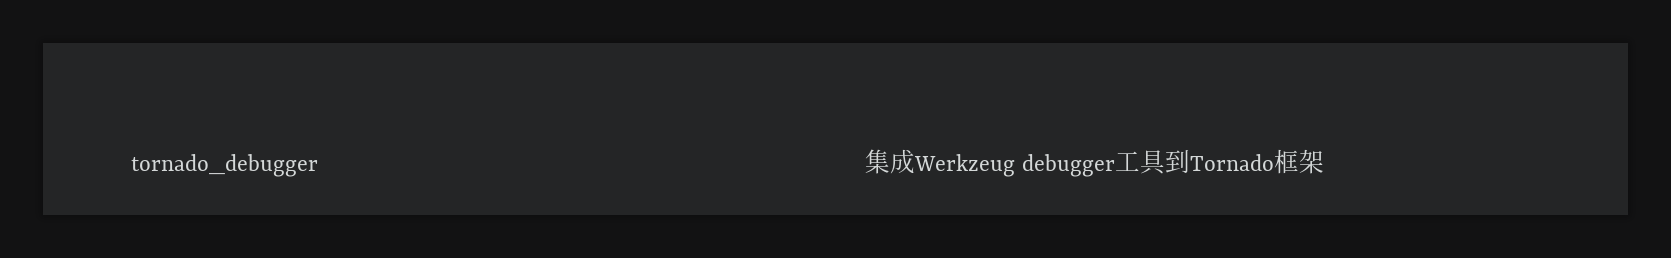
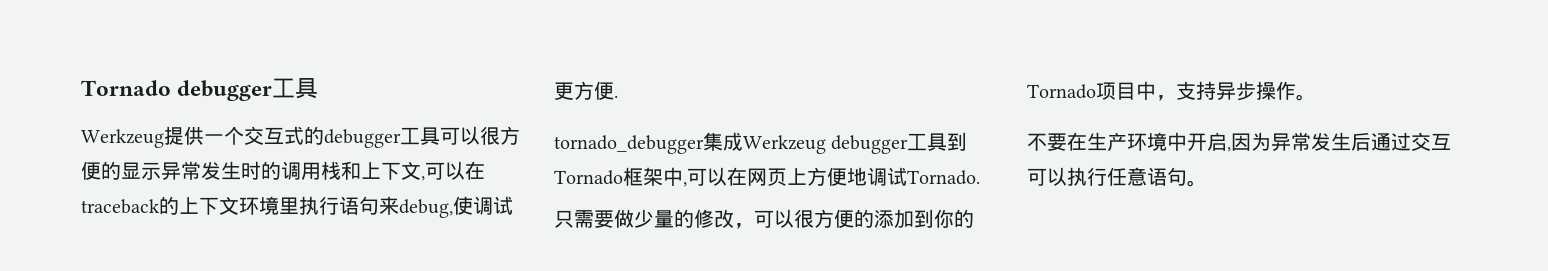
+ Tornado debugger工具
+ Werkzeug提供一个交互式的debugger工具可以很方便的显示异常发生时的调用栈和上下文,可以在traceback的上下文环境里执行语句来debug,使调试更方便.
- tornado_debugger
- 集成Werkzeug debugger工具到Tornado框架
+ tornado_debugger集成Werkzeug debugger工具到Tornado框架中,可以在网页上方便地调试Tornado.
+ 只需要做少量的修改，可以很方便的添加到你的Tornado项目中，支持异步操作。
+ 不要在生产环境中开启,因为异常发生后通过交互可以执行任意语句。

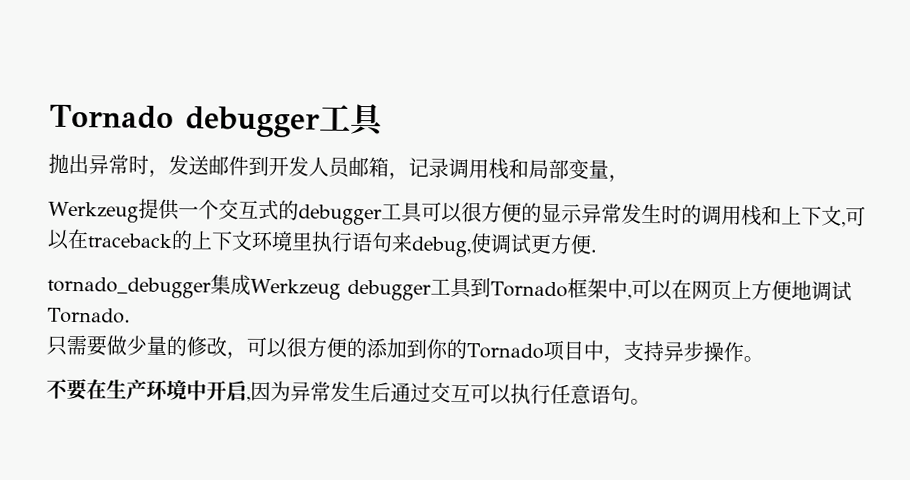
+ 抛出异常时，发送邮件到开发人员邮箱，记录调用栈和局部变量，

